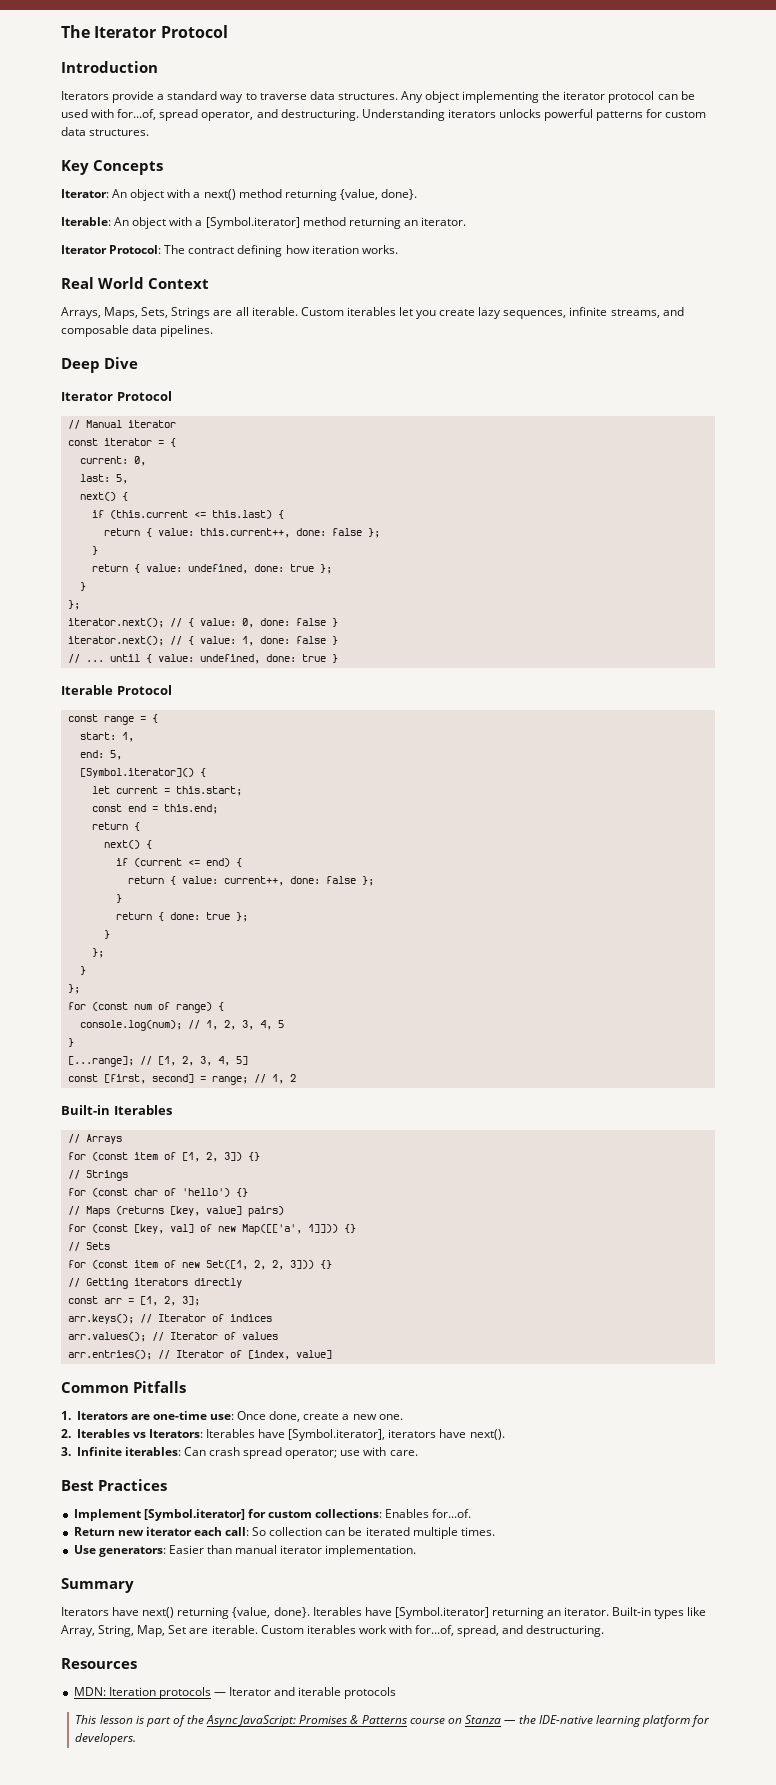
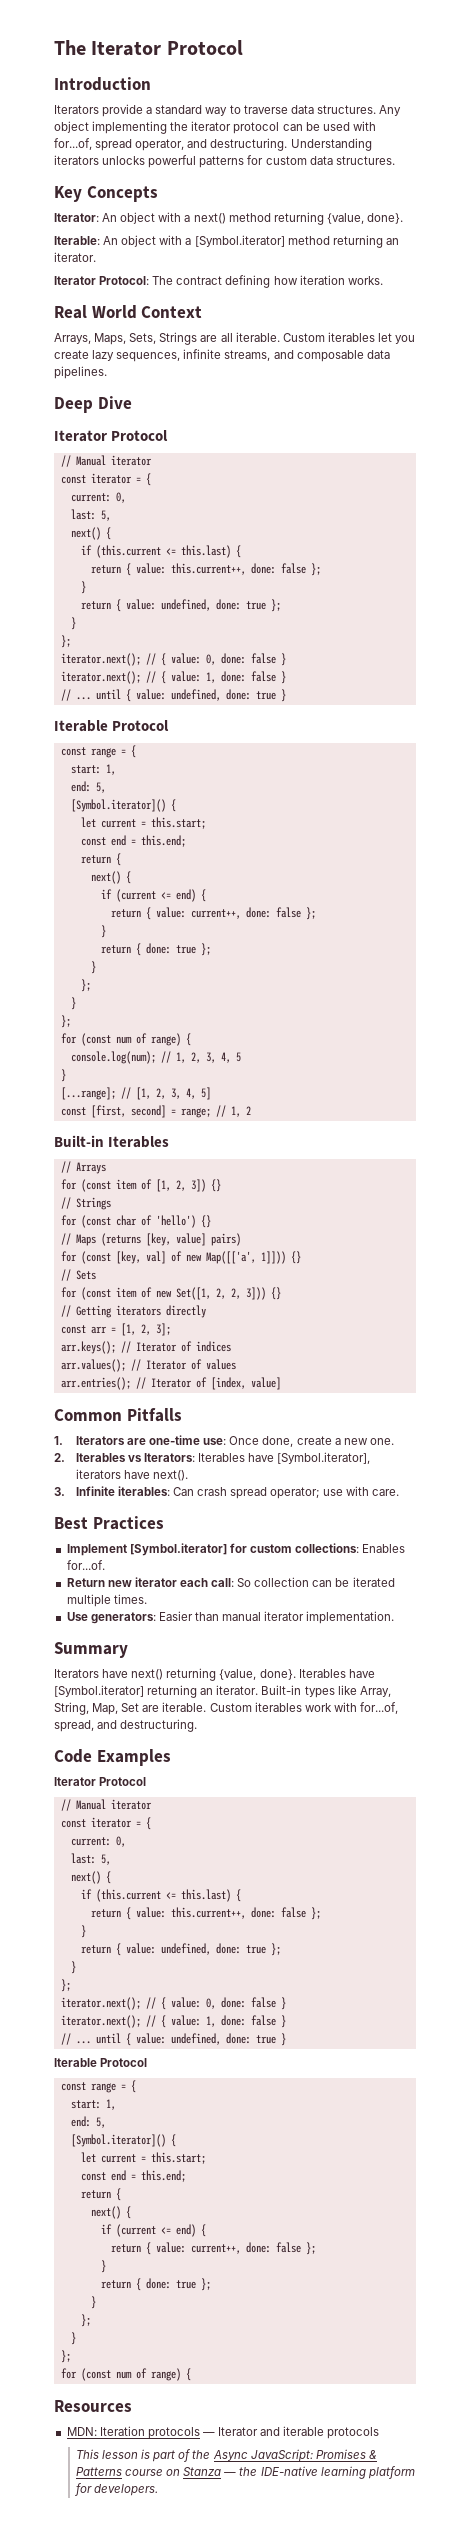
+ Code Examples
+ Iterator Protocol
+ // Manual iterator
+ const iterator = {
+ current: 0,
+ last: 5,
+ next() {
+ if (this.current <= this.last) {
+ return { value: this.current++, done: false };
+ }
+ return { value: undefined, done: true };
+ }
+ };
+ iterator.next(); // { value: 0, done: false }
+ iterator.next(); // { value: 1, done: false }
+ // ... until { value: undefined, done: true }
+ Iterable Protocol
+ const range = {
+ start: 1,
+ end: 5,
+ [Symbol.iterator]() {
+ let current = this.start;
+ const end = this.end;
+ return {
+ next() {
+ if (current <= end) {
+ return { value: current++, done: false };
+ }
+ return { done: true };
+ }
+ };
+ }
+ };
+ for (const num of range) {

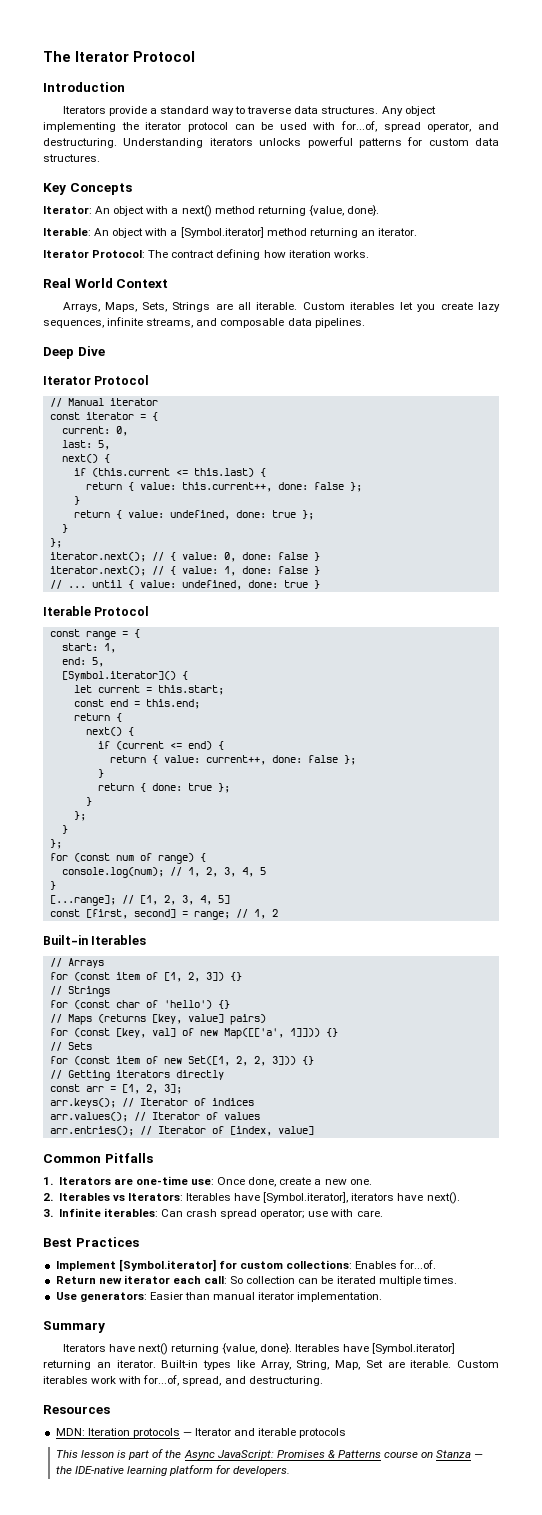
- Code Examples
- Iterator Protocol
- // Manual iterator
- const iterator = {
- current: 0,
- last: 5,
- next() {
- if (this.current <= this.last) {
- return { value: this.current++, done: false };
- }
- return { value: undefined, done: true };
- }
- };
- iterator.next(); // { value: 0, done: false }
- iterator.next(); // { value: 1, done: false }
- // ... until { value: undefined, done: true }
- Iterable Protocol
- const range = {
- start: 1,
- end: 5,
- [Symbol.iterator]() {
- let current = this.start;
- const end = this.end;
- return {
- next() {
- if (current <= end) {
- return { value: current++, done: false };
- }
- return { done: true };
- }
- };
- }
- };
- for (const num of range) {

